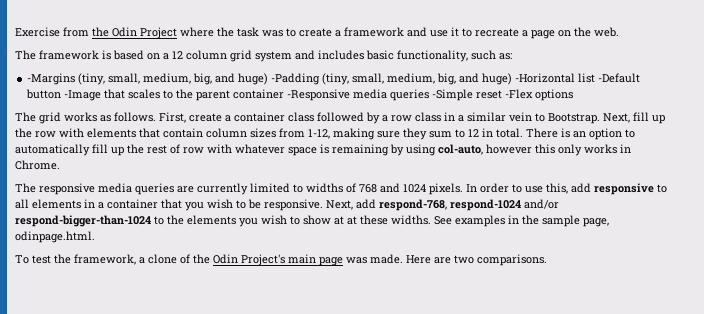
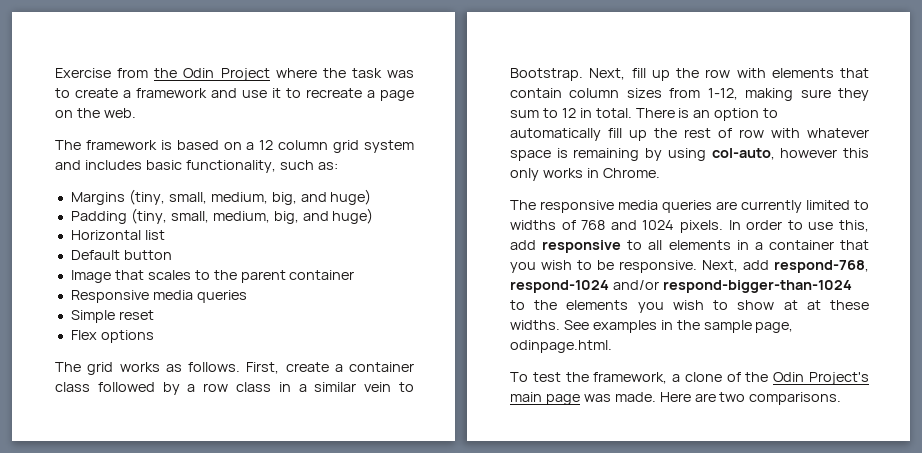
- -Margins (tiny, small, medium, big, and huge) -Padding (tiny, small, medium, big, and huge) -Horizontal list -Default button -Image that scales to the parent container -Responsive media queries -Simple reset -Flex options
+ Margins (tiny, small, medium, big, and huge)
+ Padding (tiny, small, medium, big, and huge)
+ Horizontal list
+ Default button
+ Image that scales to the parent container
+ Responsive media queries
+ Simple reset
+ Flex options

